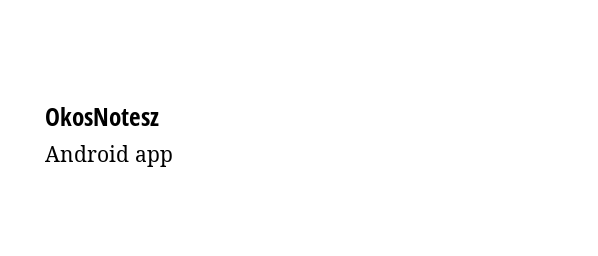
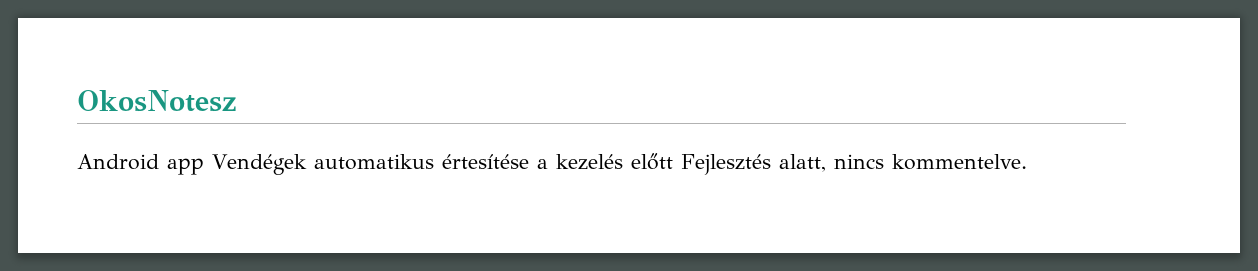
- Android app
+ Android app Vendégek automatikus értesítése a kezelés előtt Fejlesztés alatt, nincs kommentelve.

